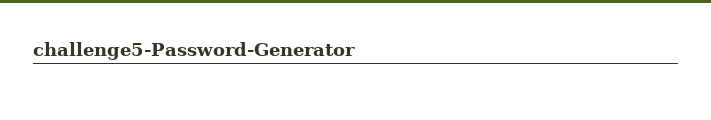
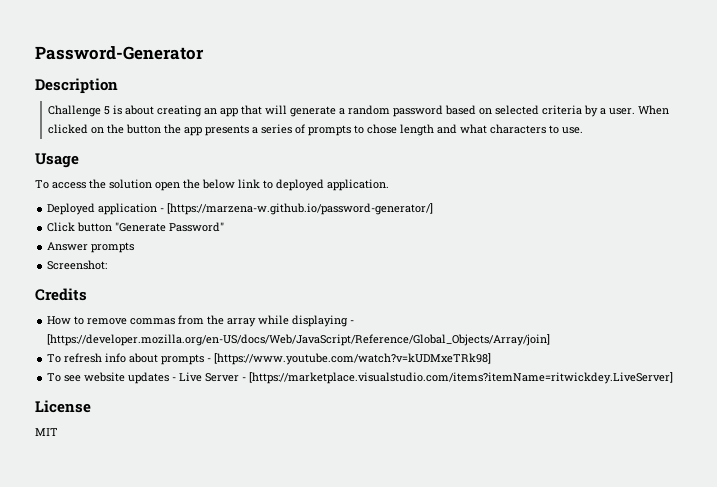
- challenge5-Password-Generator
+ Password-Generator
+ Description
+ Challenge 5 is about creating an app that will generate a random password based on selected criteria by a user. When clicked on the button the app presents a series of prompts to chose length and what characters to use.
+ Usage
+ To access the solution open the below link to deployed application.
+ Deployed application - [https://marzena-w.github.io/password-generator/]
+ Click button "Generate Password"
+ Answer prompts
+ Screenshot:
+ Credits
+ How to remove commas from the array while displaying - [https://developer.mozilla.org/en-US/docs/Web/JavaScript/Reference/Global_Objects/Array/join]
+ To refresh info about prompts - [https://www.youtube.com/watch?v=kUDMxeTRk98]
+ To see website updates - Live Server - [https://marketplace.visualstudio.com/items?itemName=ritwickdey.LiveServer]
+ License
+ MIT

